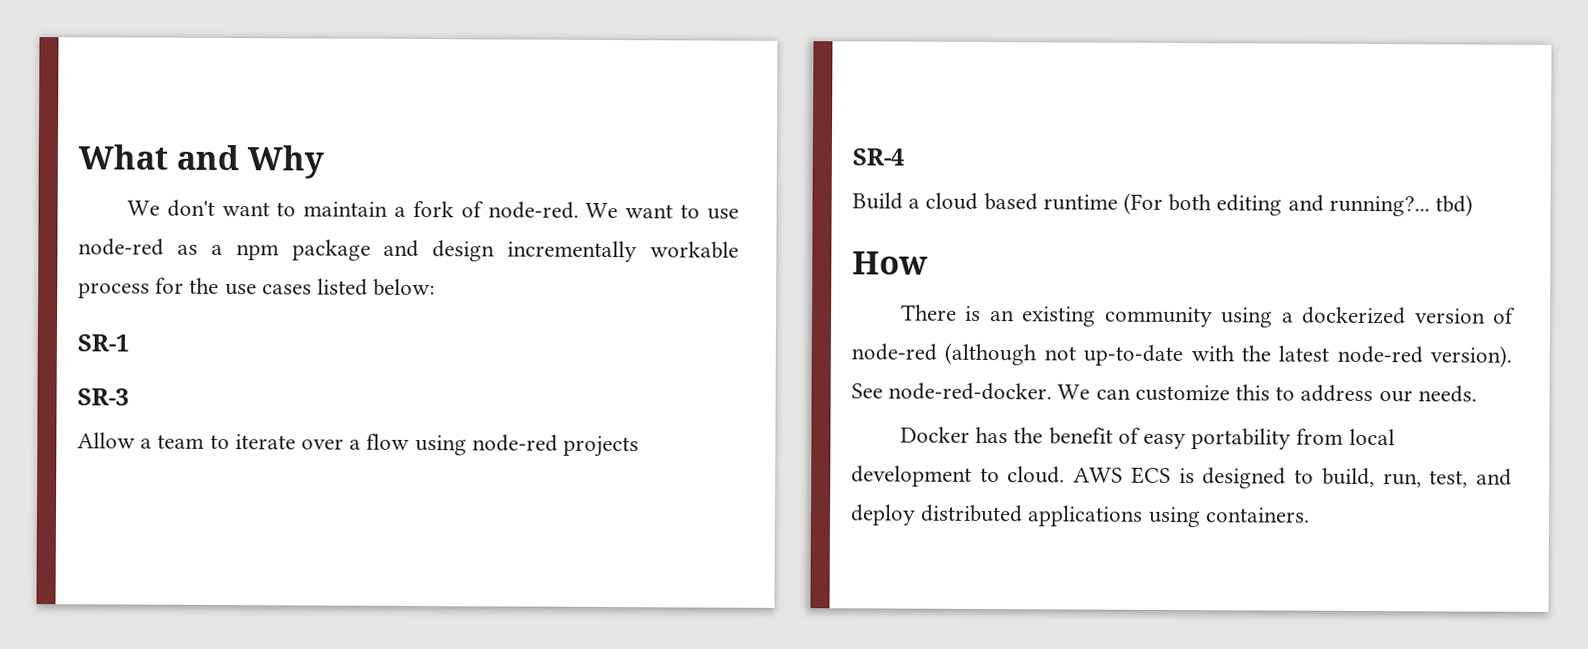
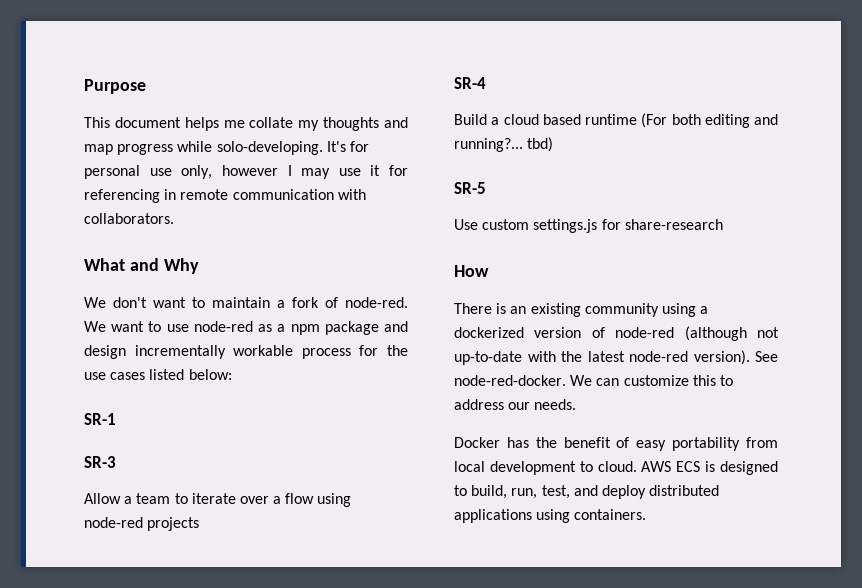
+ Purpose
+ This document helps me collate my thoughts and map progress while solo-developing. It's for personal use only, however I may use it for referencing in remote communication with collaborators.
+ SR-5
+ Use custom settings.js for share-research

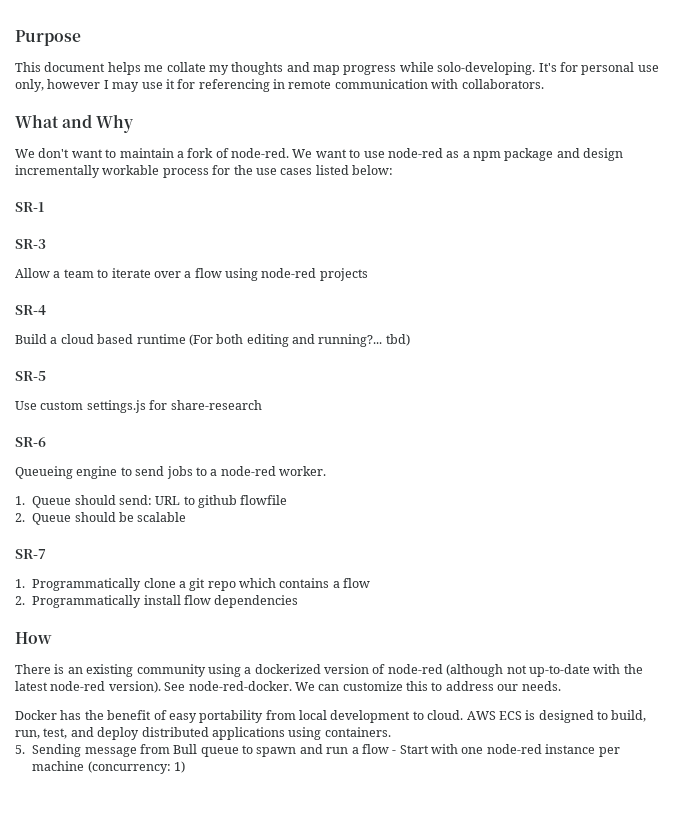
+ SR-6
+ Queueing engine to send jobs to a node-red worker.
+ 1. Queue should send: URL to github flowfile
+ 2. Queue should be scalable
+ SR-7
+ 1. Programmatically clone a git repo which contains a flow
+ 2. Programmatically install flow dependencies
+ 5. Sending message from Bull queue to spawn and run a flow - Start with one node-red instance per machine (concurrency: 1)

